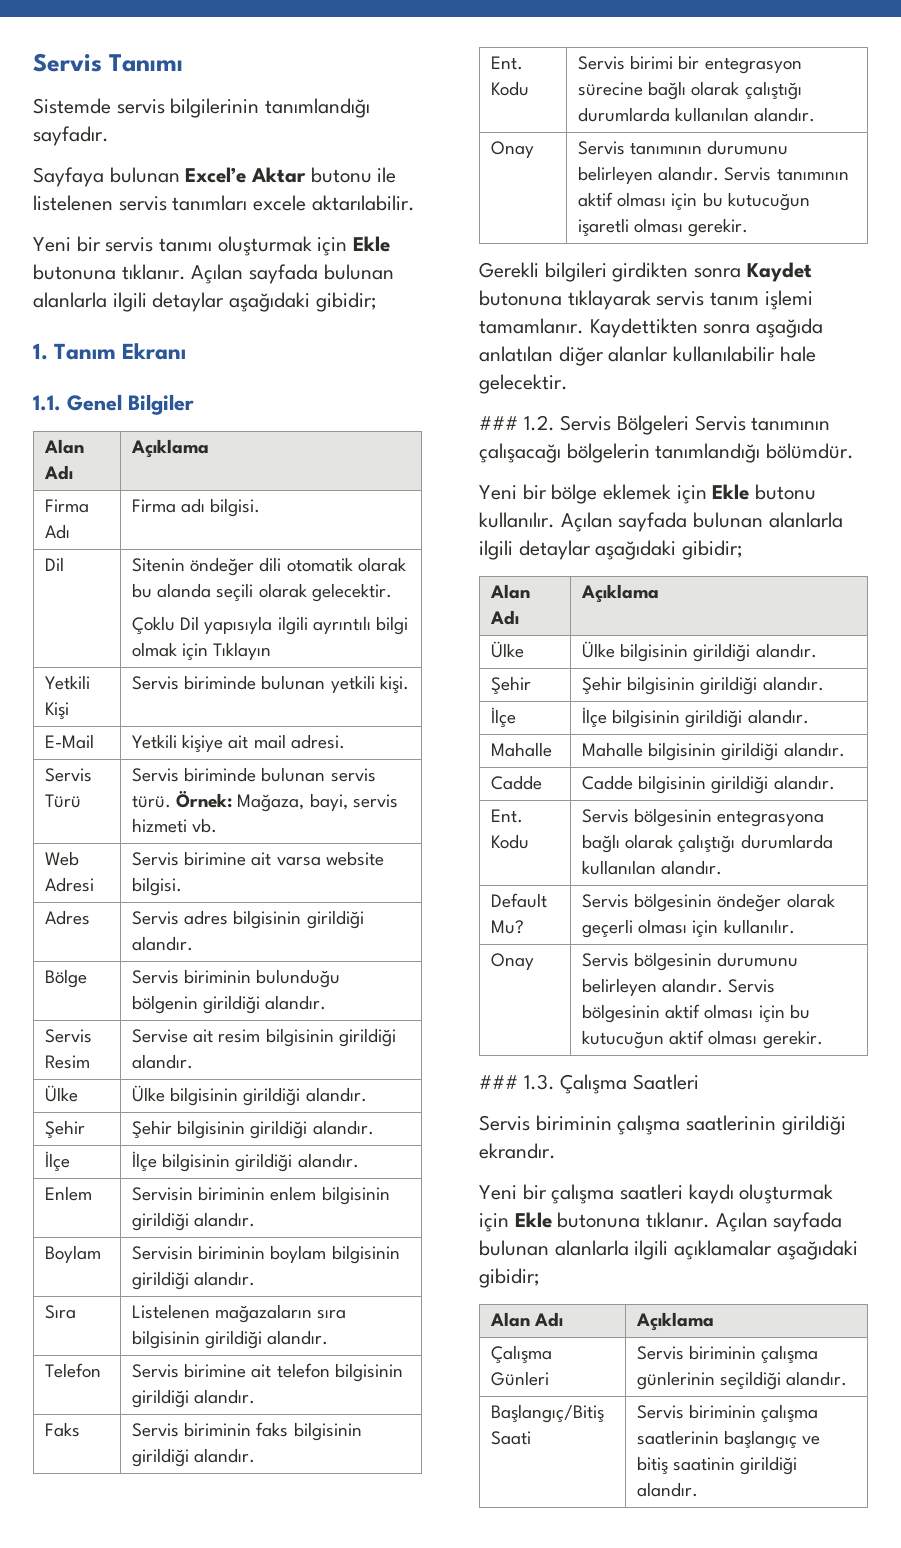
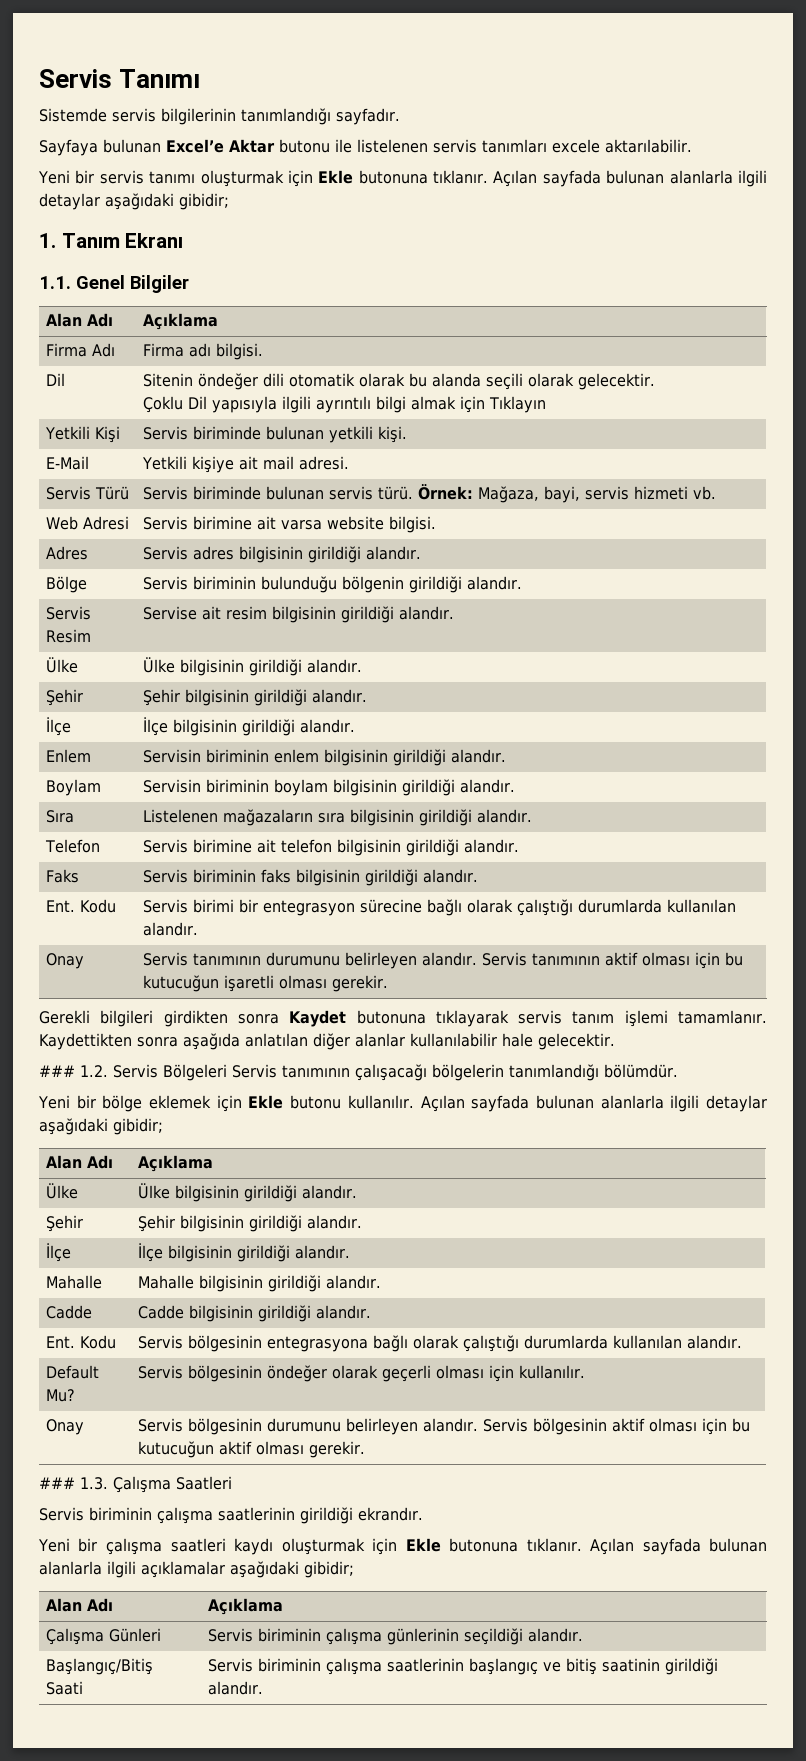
  Dil | Sitenin öndeğer dili otomatik olarak bu alanda seçili olarak gelecektir.
- Çoklu Dil yapısıyla ilgili ayrıntılı bilgi olmak için Tıklayın
+ Çoklu Dil yapısıyla ilgili ayrıntılı bilgi almak için Tıklayın

